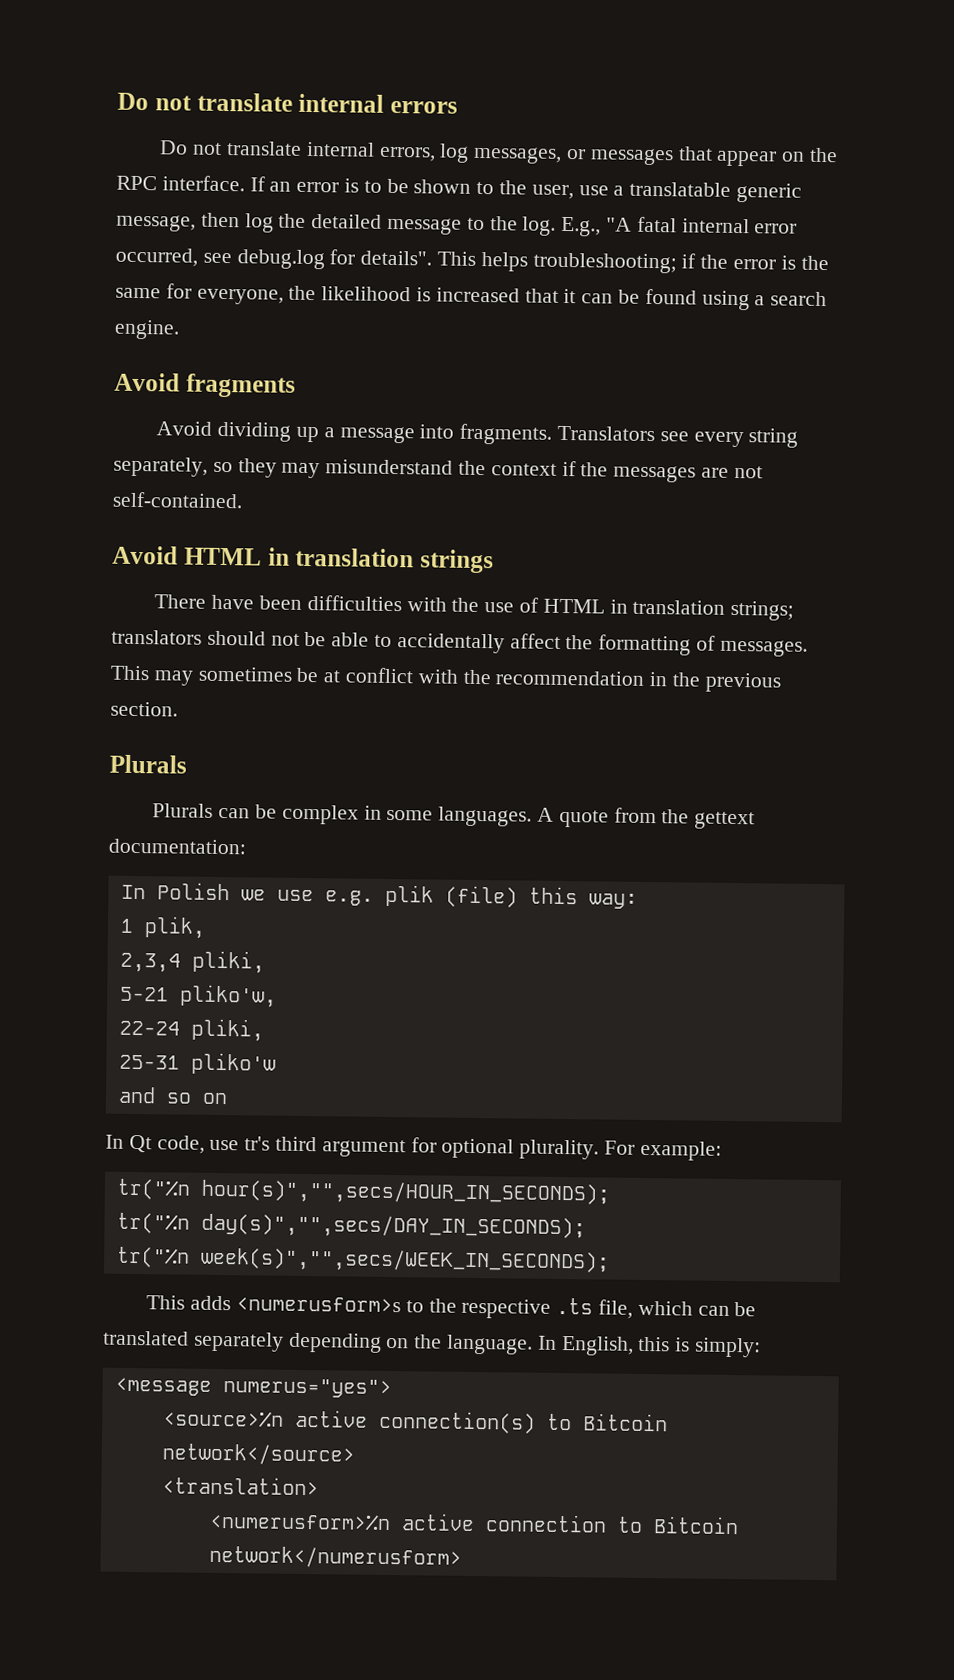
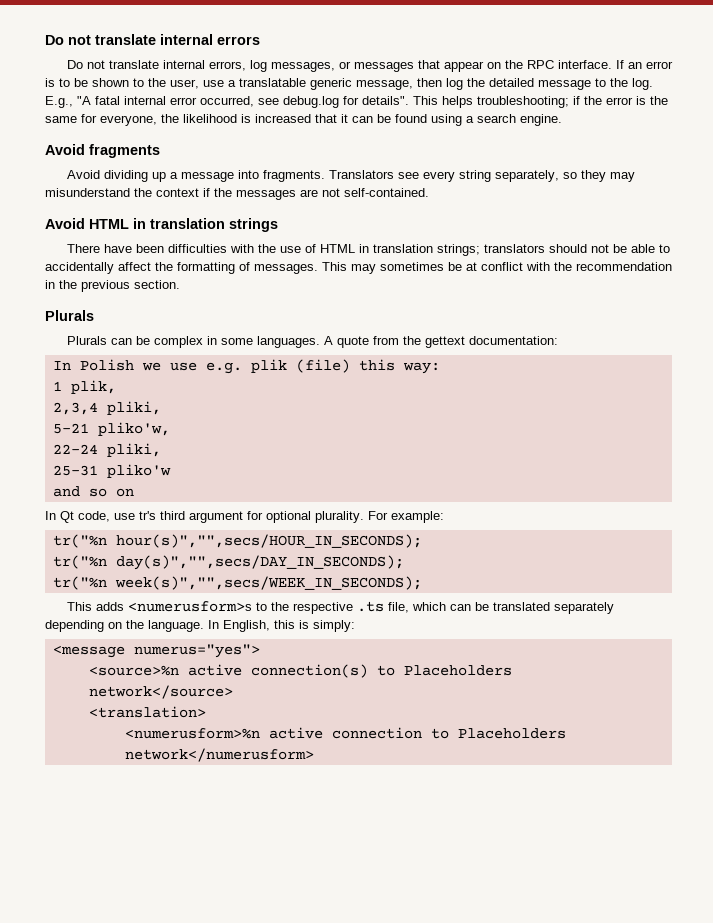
- <source>%n active connection(s) to Bitcoin network</source>
+ <source>%n active connection(s) to Placeholders network</source>
- <numerusform>%n active connection to Bitcoin network</numerusform>
+ <numerusform>%n active connection to Placeholders network</numerusform>

